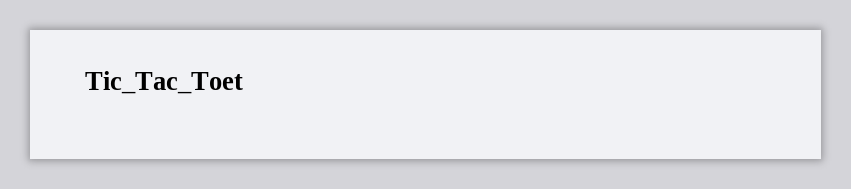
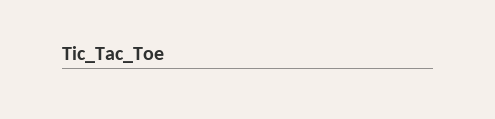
- Tic_Tac_Toet
+ Tic_Tac_Toe

